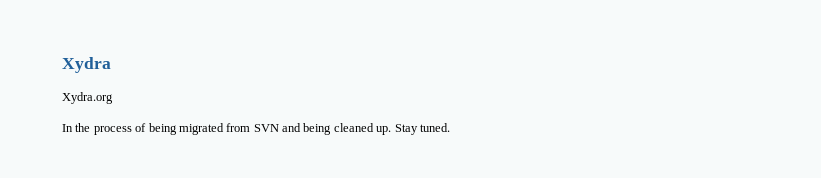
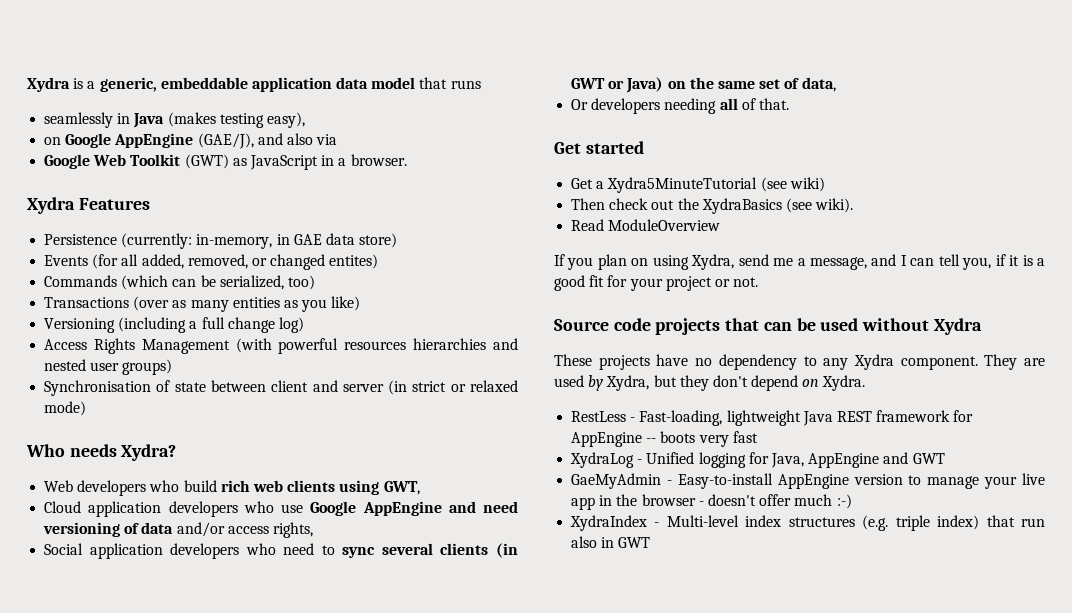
- Xydra
- Xydra.org
- In the process of being migrated from SVN and being cleaned up. Stay tuned.
+ Xydra is a generic, embeddable application data model that runs
+ seamlessly in Java (makes testing easy),
+ on Google AppEngine (GAE/J), and also via
+ Google Web Toolkit (GWT) as JavaScript in a browser.
+ Xydra Features
+ Persistence (currently: in-memory, in GAE data store)
+ Events (for all added, removed, or changed entites)
+ Commands (which can be serialized, too)
+ Transactions (over as many entities as you like)
+ Versioning (including a full change log)
+ Access Rights Management (with powerful resources hierarchies and nested user groups)
+ Synchronisation of state between client and server (in strict or relaxed mode)
+ Who needs Xydra?
+ Web developers who build rich web clients using GWT,
+ Cloud application developers who use Google AppEngine and need versioning of data and/or access rights,
+ Social application developers who need to sync several clients (in GWT or Java) on the same set of data,
+ Or developers needing all of that.
+ Get started
+ Get a Xydra5MinuteTutorial (see wiki)
+ Then check out the XydraBasics (see wiki).
+ Read ModuleOverview
+ If you plan on using Xydra, send me a message, and I can tell you, if it is a good fit for your project or not.
+ Source code projects that can be used without Xydra
+ These projects have no dependency to any Xydra component. They are used by Xydra, but they don't depend on Xydra.
+ RestLess - Fast-loading, lightweight Java REST framework for AppEngine -- boots very fast
+ XydraLog - Unified logging for Java, AppEngine and GWT
+ GaeMyAdmin - Easy-to-install AppEngine version to manage your live app in the browser - doesn't offer much :-)
+ XydraIndex - Multi-level index structures (e.g. triple index) that run also in GWT

